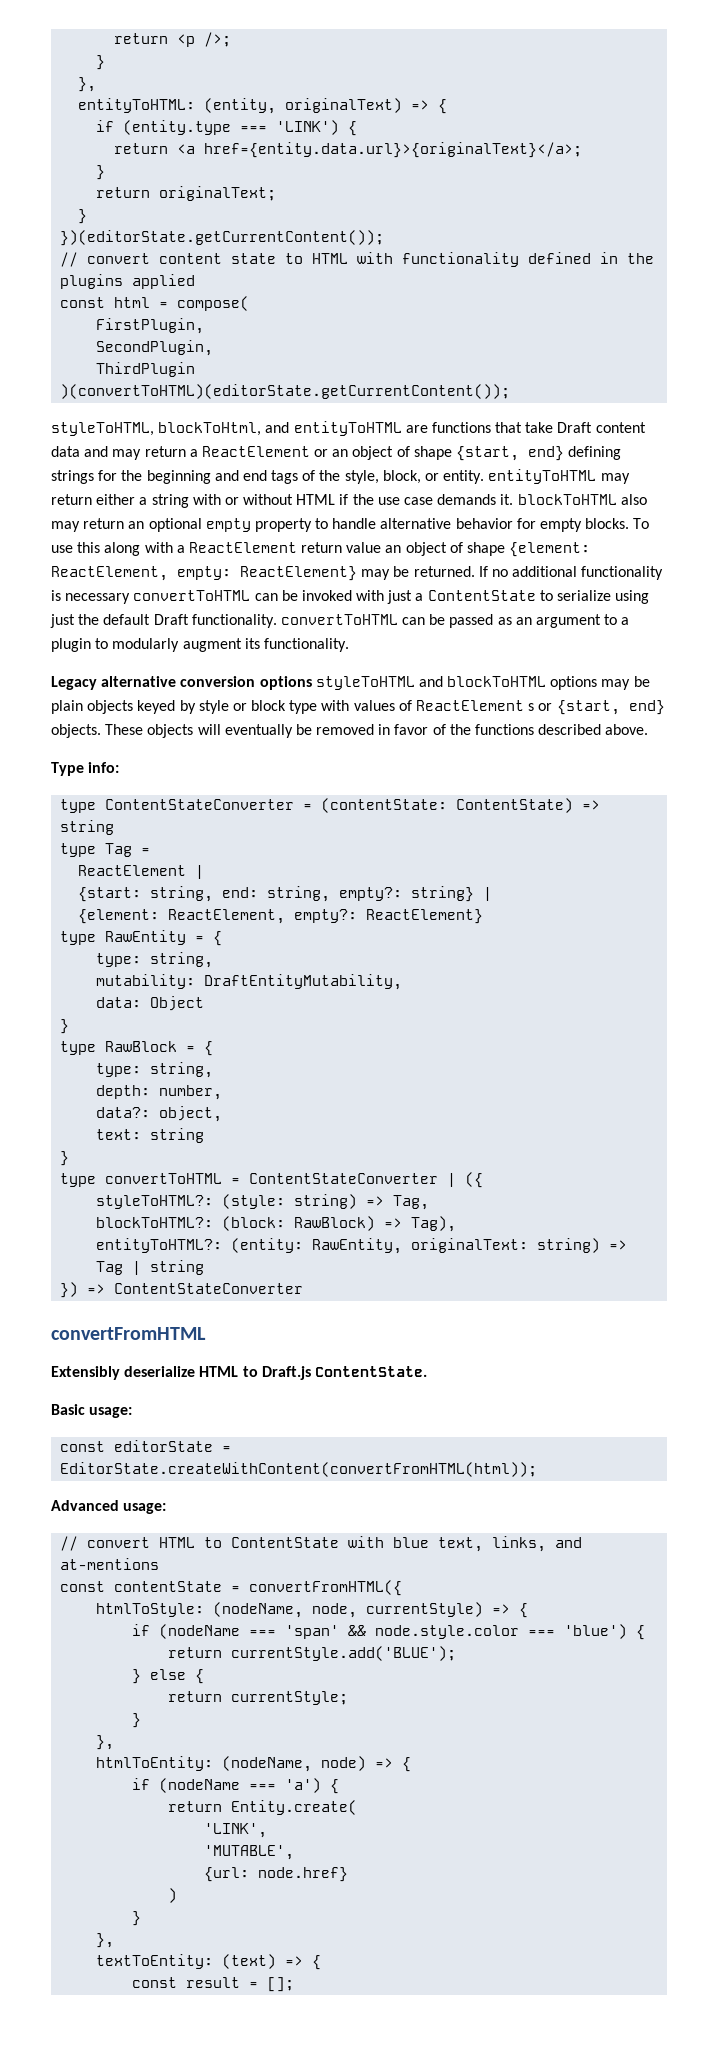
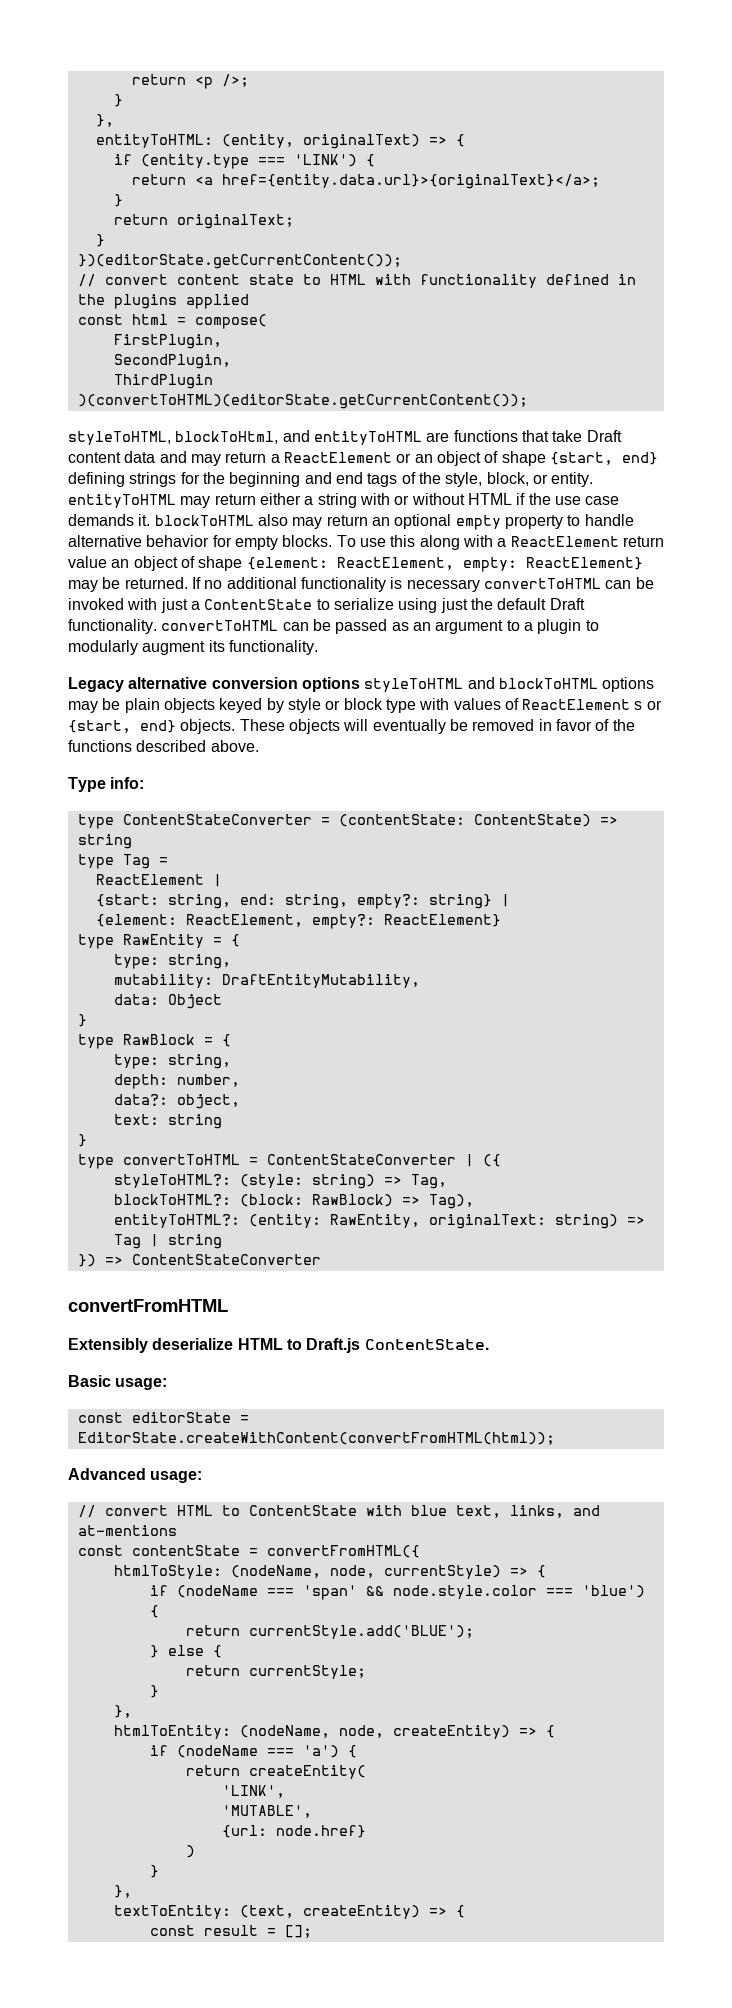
- htmlToEntity: (nodeName, node) => {
+ htmlToEntity: (nodeName, node, createEntity) => {
- return Entity.create(
+ return createEntity(
- textToEntity: (text) => {
+ textToEntity: (text, createEntity) => {

